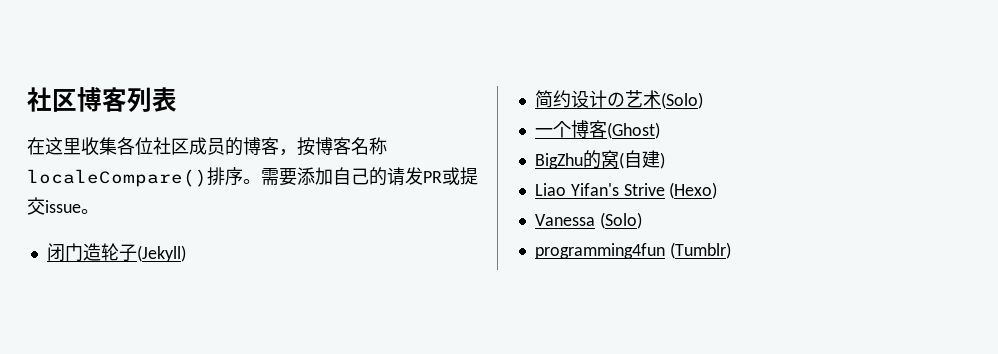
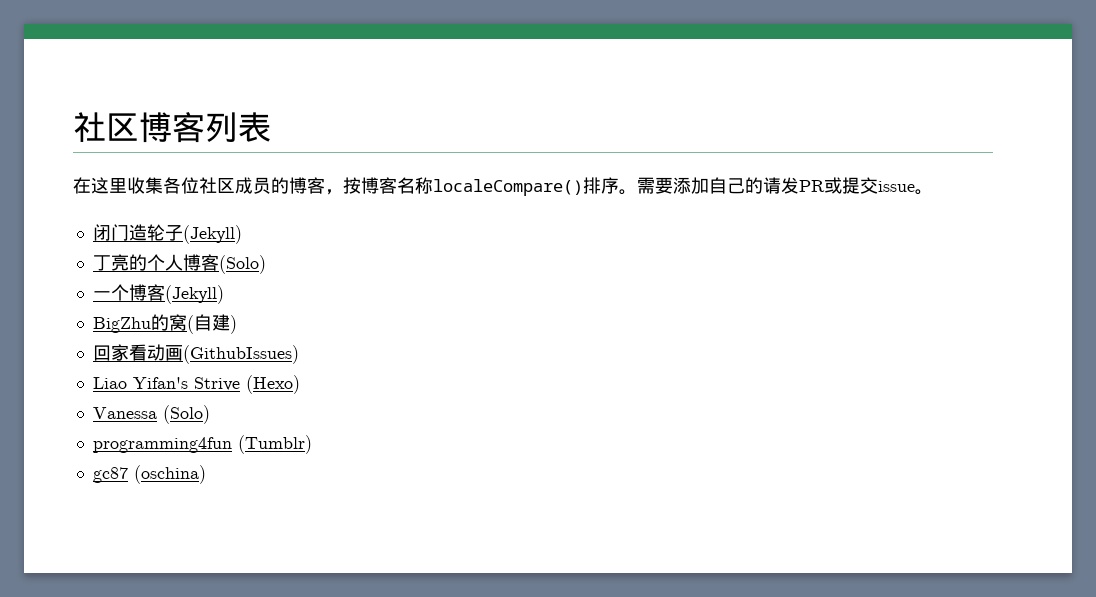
- 简约设计の艺术(Solo)
+ 丁亮的个人博客(Solo)
- 一个博客(Ghost)
+ 一个博客(Jekyll)
+ 回家看动画(GithubIssues)
+ gc87 (oschina)

